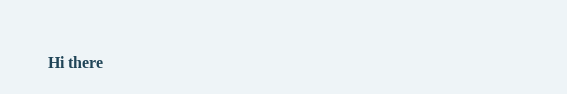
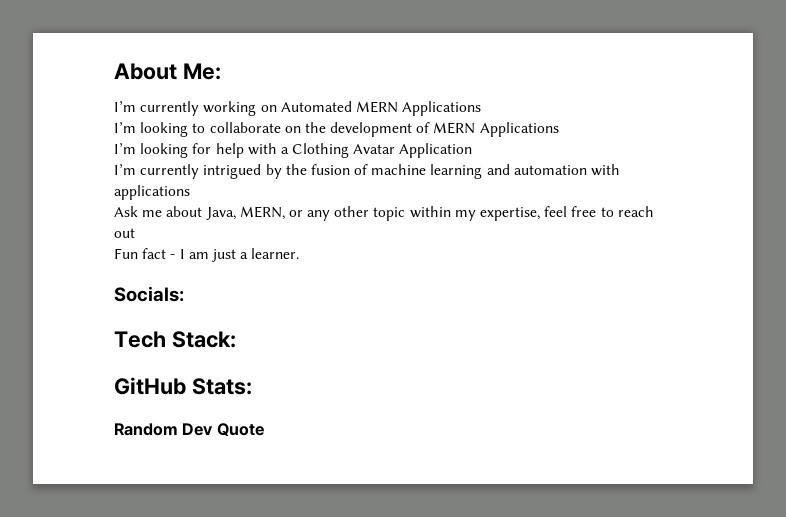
- Hi there
+ About Me:
+ I’m currently working on Automated MERN Applications
+ I’m looking to collaborate on the development of MERN Applications
+ I’m looking for help with a Clothing Avatar Application
+ I’m currently intrigued by the fusion of machine learning and automation with applications
+ Ask me about Java, MERN, or any other topic within my expertise, feel free to reach out
+ Fun fact - I am just a learner.
+ Socials:
+ Tech Stack:
+ GitHub Stats:
+ Random Dev Quote

